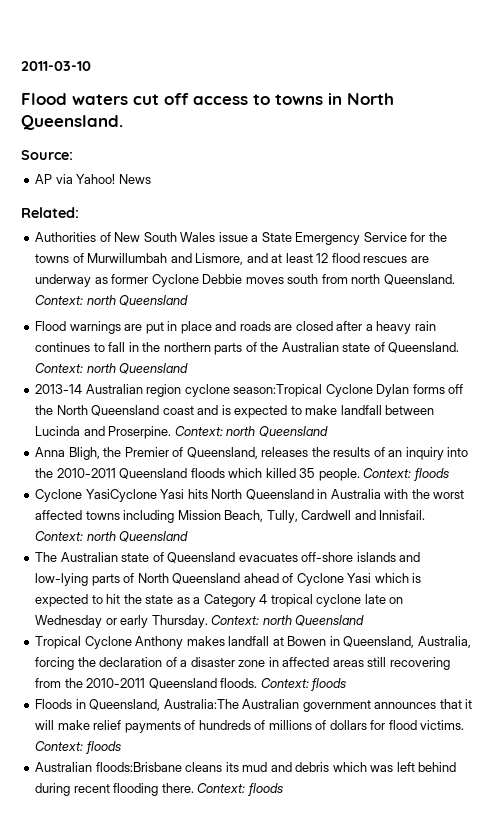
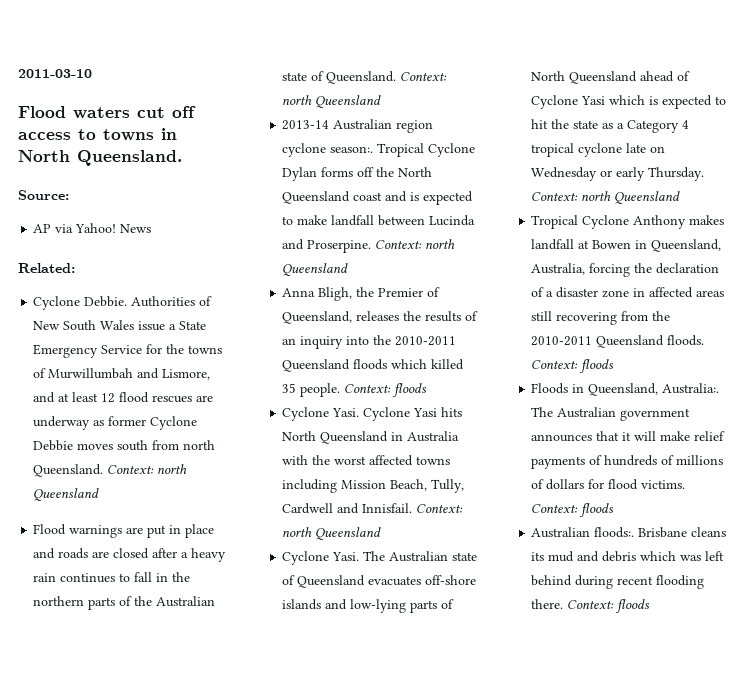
+ Cyclone Debbie.
- 2013-14 Australian region cyclone season:Tropical Cyclone Dylan forms off the North Queensland coast and is expected to make landfall between Lucinda and Proserpine.
+ 2013-14 Australian region cyclone season:. Tropical Cyclone Dylan forms off the North Queensland coast and is expected to make landfall between Lucinda and Proserpine.
- Cyclone YasiCyclone Yasi hits North Queensland in Australia with the worst affected towns including Mission Beach, Tully, Cardwell and Innisfail. Context: north Queensland
- The Australian state of Queensland evacuates off-shore islands and low-lying parts of North Queensland ahead of Cyclone Yasi which is expected to hit the state as a Category 4 tropical cyclone late on Wednesday or early Thursday.
+ Cyclone Yasi. Cyclone Yasi hits North Queensland in Australia with the worst affected towns including Mission Beach, Tully, Cardwell and Innisfail. Context: north Queensland
+ Cyclone Yasi. The Australian state of Queensland evacuates off-shore islands and low-lying parts of North Queensland ahead of Cyclone Yasi which is expected to hit the state as a Category 4 tropical cyclone late on Wednesday or early Thursday.
- Floods in Queensland, Australia:The Australian government announces that it will make relief payments of hundreds of millions of dollars for flood victims.
+ Floods in Queensland, Australia:. The Australian government announces that it will make relief payments of hundreds of millions of dollars for flood victims.
- Australian floods:Brisbane cleans its mud and debris which was left behind during recent flooding there.
+ Australian floods:. Brisbane cleans its mud and debris which was left behind during recent flooding there.

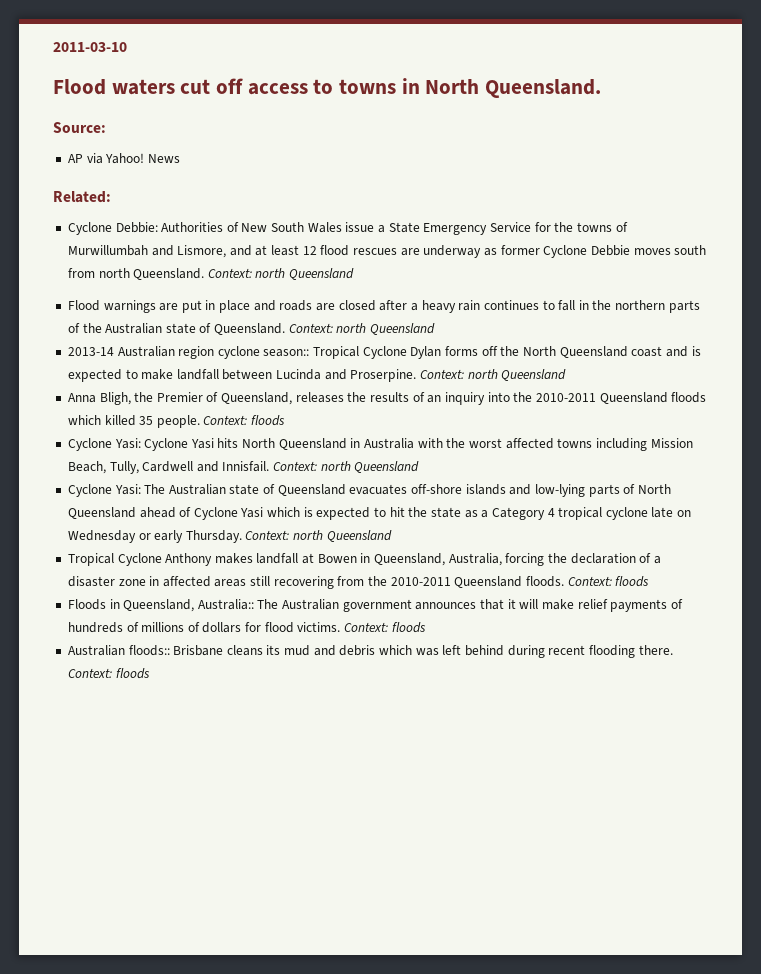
- Cyclone Debbie. Authorities of New South Wales issue a State Emergency Service for the towns of Murwillumbah and Lismore, and at least 12 flood rescues are underway as former Cyclone Debbie moves south from north Queensland.
+ Cyclone Debbie: Authorities of New South Wales issue a State Emergency Service for the towns of Murwillumbah and Lismore, and at least 12 flood rescues are underway as former Cyclone Debbie moves south from north Queensland.
- 2013-14 Australian region cyclone season:. Tropical Cyclone Dylan forms off the North Queensland coast and is expected to make landfall between Lucinda and Proserpine.
+ 2013-14 Australian region cyclone season:: Tropical Cyclone Dylan forms off the North Queensland coast and is expected to make landfall between Lucinda and Proserpine.
- Cyclone Yasi. Cyclone Yasi hits North Queensland in Australia with the worst affected towns including Mission Beach, Tully, Cardwell and Innisfail.
+ Cyclone Yasi: Cyclone Yasi hits North Queensland in Australia with the worst affected towns including Mission Beach, Tully, Cardwell and Innisfail.
- Cyclone Yasi. The Australian state of Queensland evacuates off-shore islands and low-lying parts of North Queensland ahead of Cyclone Yasi which is expected to hit the state as a Category 4 tropical cyclone late on Wednesday or early Thursday.
+ Cyclone Yasi: The Australian state of Queensland evacuates off-shore islands and low-lying parts of North Queensland ahead of Cyclone Yasi which is expected to hit the state as a Category 4 tropical cyclone late on Wednesday or early Thursday.
- Floods in Queensland, Australia:. The Australian government announces that it will make relief payments of hundreds of millions of dollars for flood victims.
+ Floods in Queensland, Australia:: The Australian government announces that it will make relief payments of hundreds of millions of dollars for flood victims.
- Australian floods:. Brisbane cleans its mud and debris which was left behind during recent flooding there.
+ Australian floods:: Brisbane cleans its mud and debris which was left behind during recent flooding there.

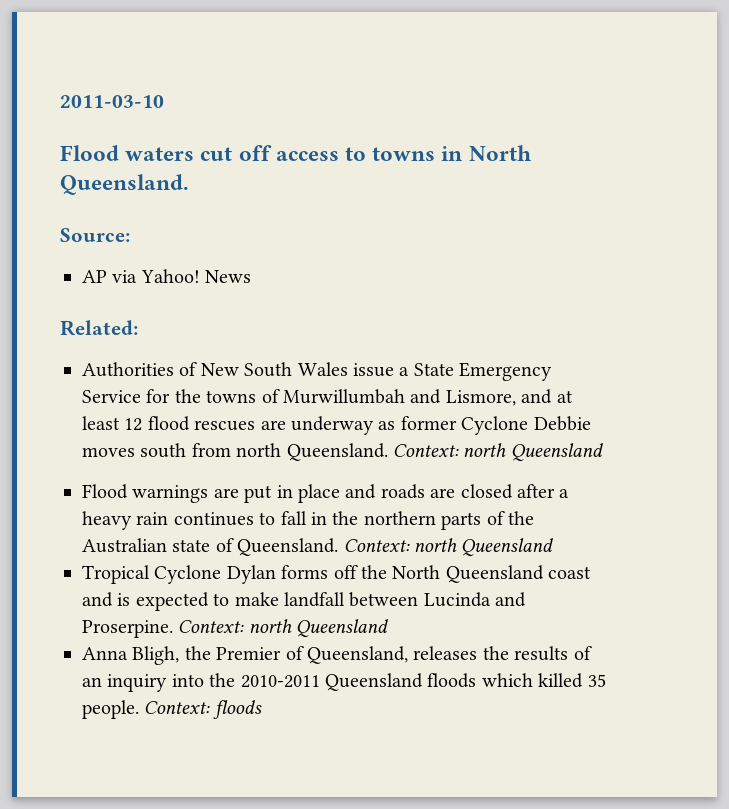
- Cyclone Debbie: Authorities of New South Wales issue a State Emergency Service for the towns of Murwillumbah and Lismore, and at least 12 flood rescues are underway as former Cyclone Debbie moves south from north Queensland.
+ Authorities of New South Wales issue a State Emergency Service for the towns of Murwillumbah and Lismore, and at least 12 flood rescues are underway as former Cyclone Debbie moves south from north Queensland.
- 2013-14 Australian region cyclone season:: Tropical Cyclone Dylan forms off the North Queensland coast and is expected to make landfall between Lucinda and Proserpine.
+ Tropical Cyclone Dylan forms off the North Queensland coast and is expected to make landfall between Lucinda and Proserpine.
- Cyclone Yasi: Cyclone Yasi hits North Queensland in Australia with the worst affected towns including Mission Beach, Tully, Cardwell and Innisfail. Context: north Queensland
- Cyclone Yasi: The Australian state of Queensland evacuates off-shore islands and low-lying parts of North Queensland ahead of Cyclone Yasi which is expected to hit the state as a Category 4 tropical cyclone late on Wednesday or early Thursday. Context: north Queensland
- Tropical Cyclone Anthony makes landfall at Bowen in Queensland, Australia, forcing the declaration of a disaster zone in affected areas still recovering from the 2010-2011 Queensland floods. Context: floods
- Floods in Queensland, Australia:: The Australian government announces that it will make relief payments of hundreds of millions of dollars for flood victims. Context: floods
- Australian floods:: Brisbane cleans its mud and debris which was left behind during recent flooding there. Context: floods

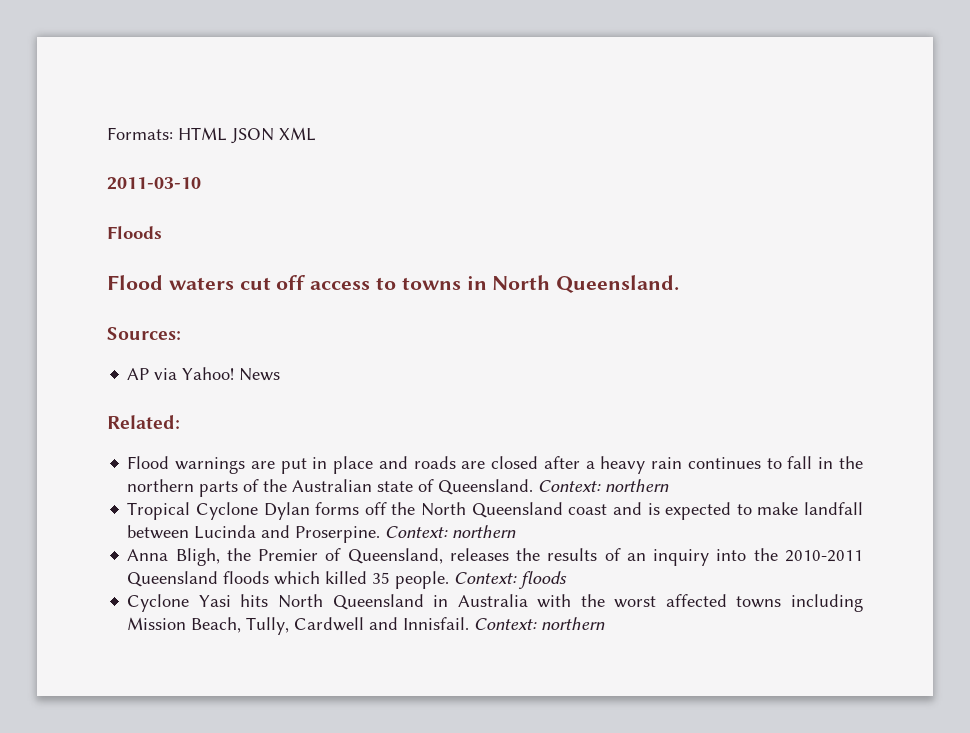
+ Formats: HTML JSON XML
+ Floods
- Source:
+ Sources:
- Authorities of New South Wales issue a State Emergency Service for the towns of Murwillumbah and Lismore, and at least 12 flood rescues are underway as former Cyclone Debbie moves south from north Queensland. Context: north Queensland
- Flood warnings are put in place and roads are closed after a heavy rain continues to fall in the northern parts of the Australian state of Queensland. Context: north Queensland
+ Flood warnings are put in place and roads are closed after a heavy rain continues to fall in the northern parts of the Australian state of Queensland. Context: northern
- Tropical Cyclone Dylan forms off the North Queensland coast and is expected to make landfall between Lucinda and Proserpine. Context: north Queensland
+ Tropical Cyclone Dylan forms off the North Queensland coast and is expected to make landfall between Lucinda and Proserpine. Context: northern
+ Cyclone Yasi hits North Queensland in Australia with the worst affected towns including Mission Beach, Tully, Cardwell and Innisfail. Context: northern

